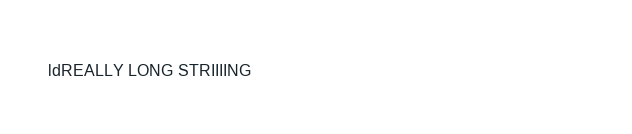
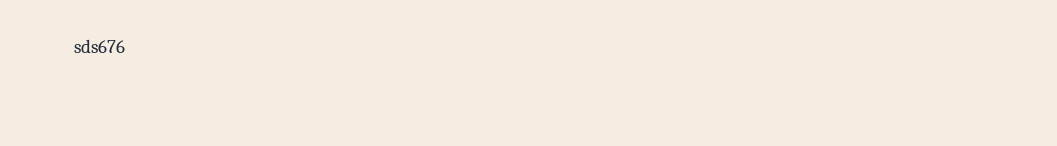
- ldREALLY LONG STRIIIING
+ sds676

